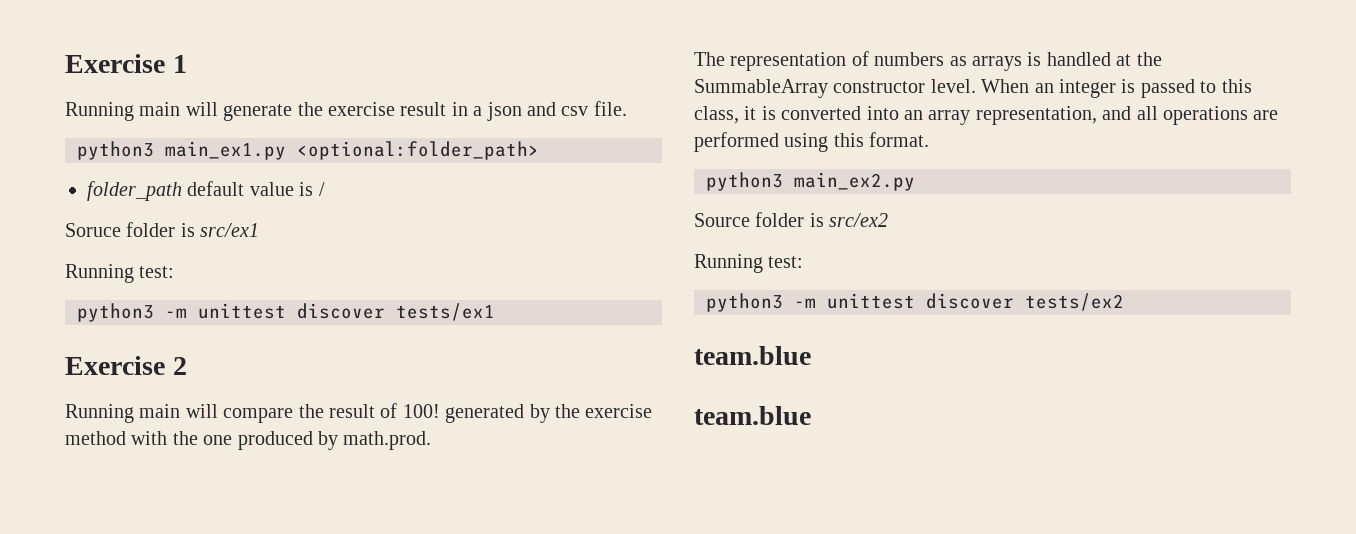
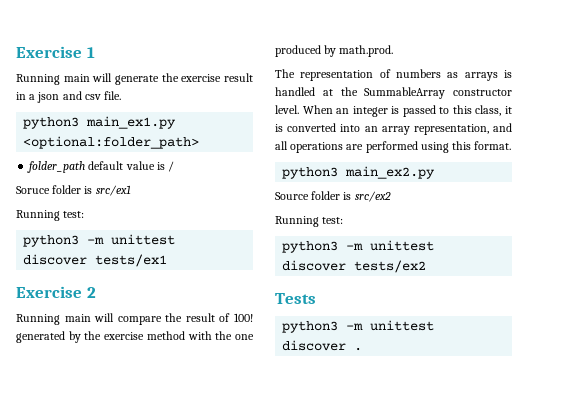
  python3 -m unittest discover tests/ex2
- team.blue
- team.blue
+ Tests
+ python3 -m unittest discover .

